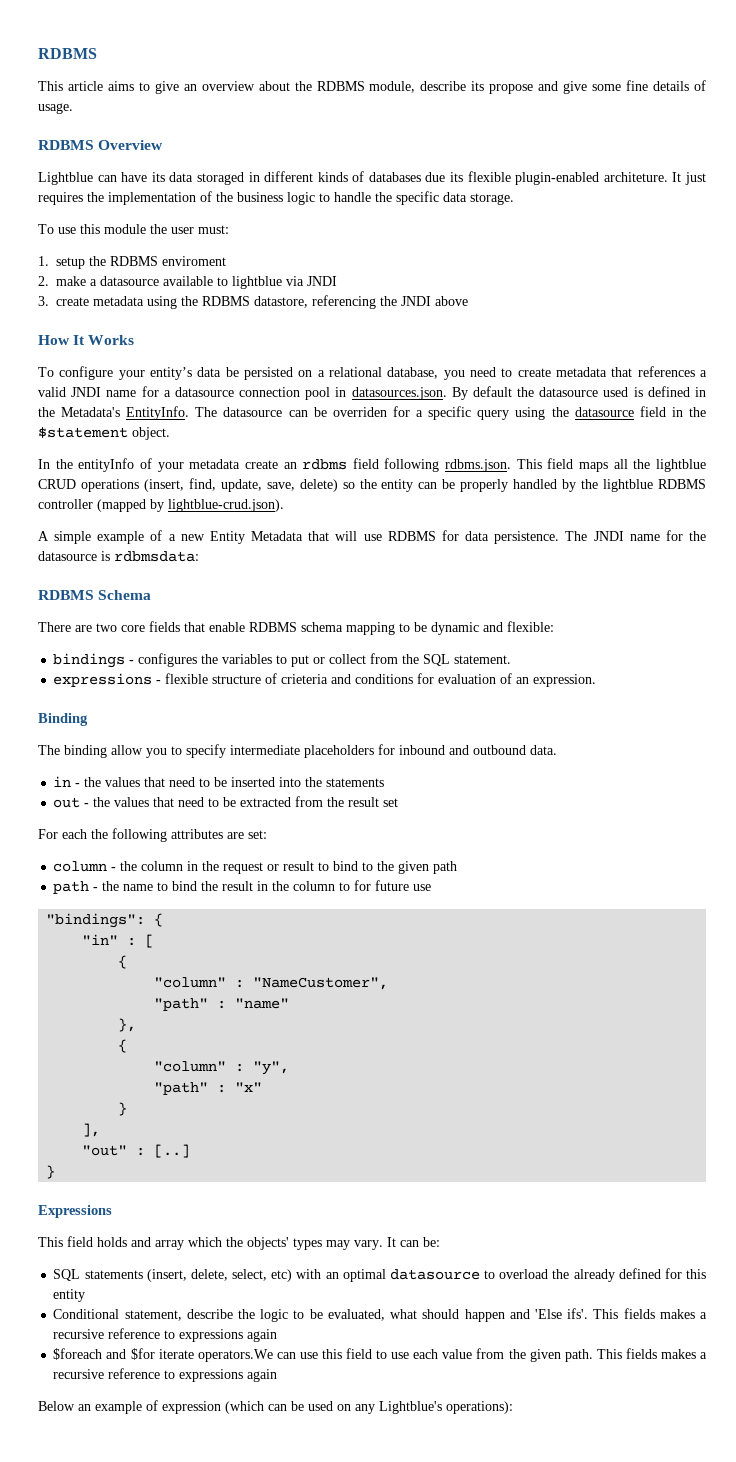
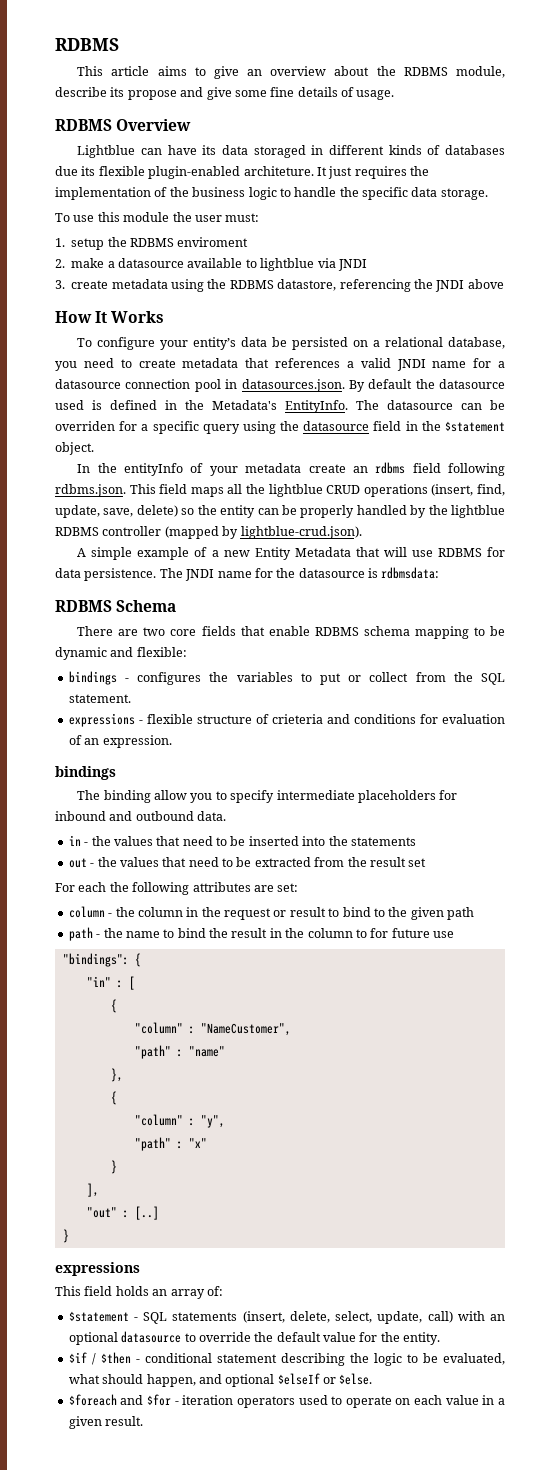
  expressions - flexible structure of crieteria and conditions for evaluation of an expression.
- Binding
+ bindings
  "out" : [..]
  }
- Expressions
+ expressions
- This field holds and array which the objects' types may vary. It can be:
- SQL statements (insert, delete, select, etc) with an optimal datasource to overload the already defined for this entity
- Conditional statement, describe the logic to be evaluated, what should happen and 'Else ifs'. This fields makes a recursive reference to expressions again
- $foreach and $for iterate operators.We can use this field to use each value from the given path. This fields makes a recursive reference to expressions again
- Below an example of expression (which can be used on any Lightblue's operations):
+ This field holds an array of:
+ $statement - SQL statements (insert, delete, select, update, call) with an optional datasource to override the default value for the entity.
+ $if / $then - conditional statement describing the logic to be evaluated, what should happen, and optional $elseIf or $else.
+ $foreach and $for - iteration operators used to operate on each value in a given result.

